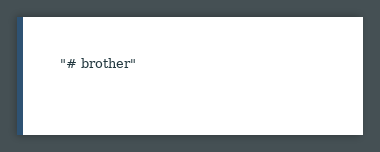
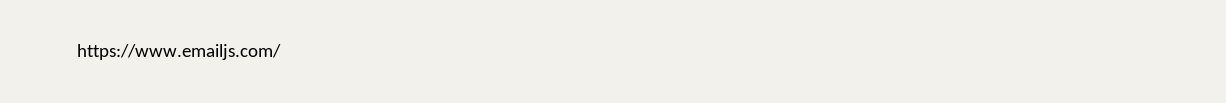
- "# brother"
+ https://www.emailjs.com/

